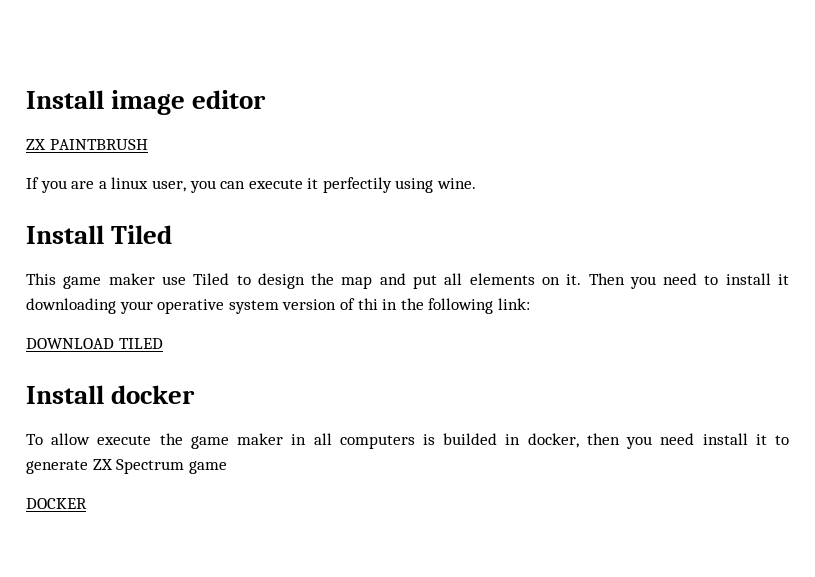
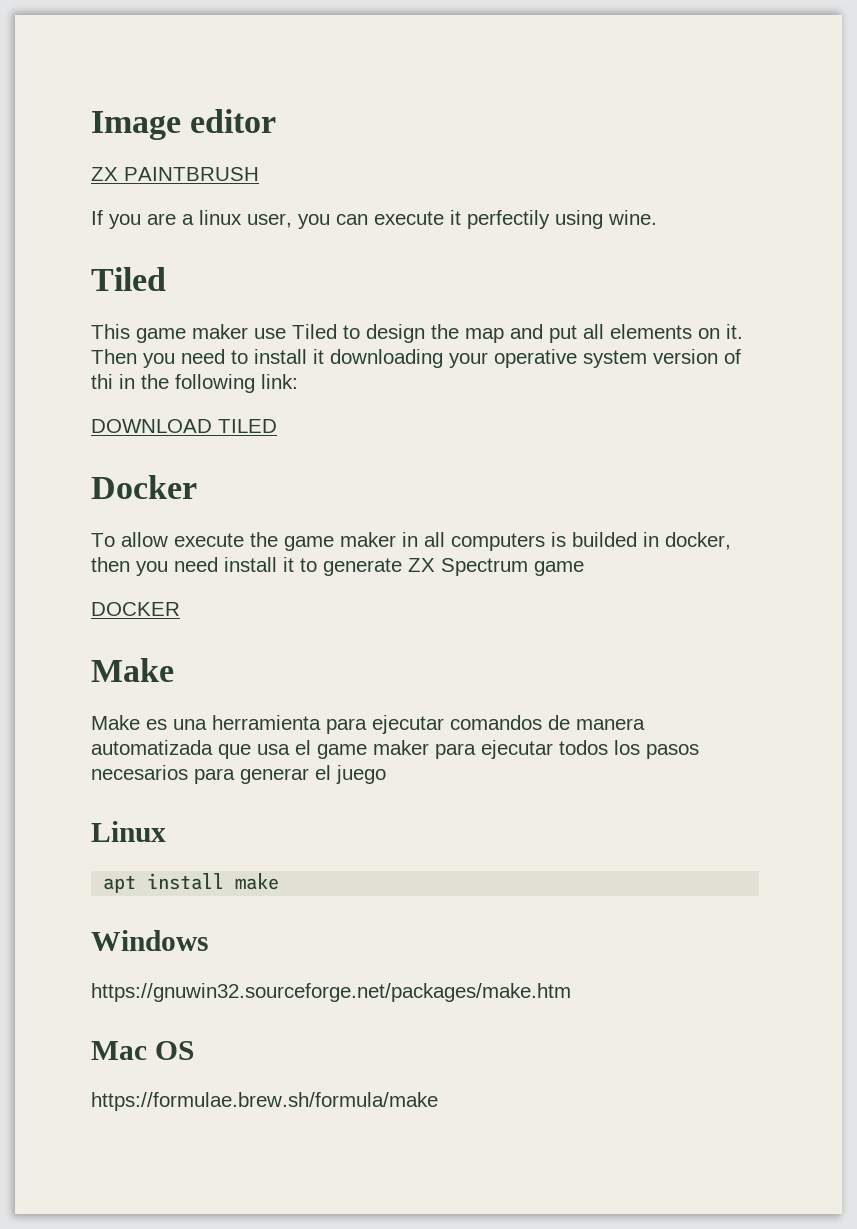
- Install image editor
+ Image editor
  If you are a linux user, you can execute it perfectily using wine.
- Install Tiled
+ Tiled
- Install docker
+ Docker
  DOCKER
+ Make
+ Make es una herramienta para ejecutar comandos de manera automatizada que usa el game maker para ejecutar todos los pasos necesarios para generar el juego
+ Linux
+ apt install make
+ Windows
+ https://gnuwin32.sourceforge.net/packages/make.htm
+ Mac OS
+ https://formulae.brew.sh/formula/make

